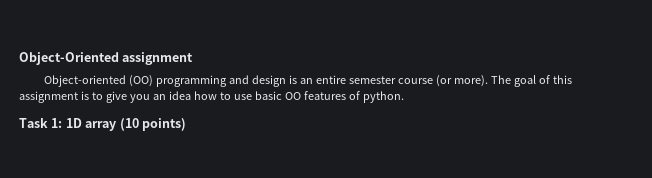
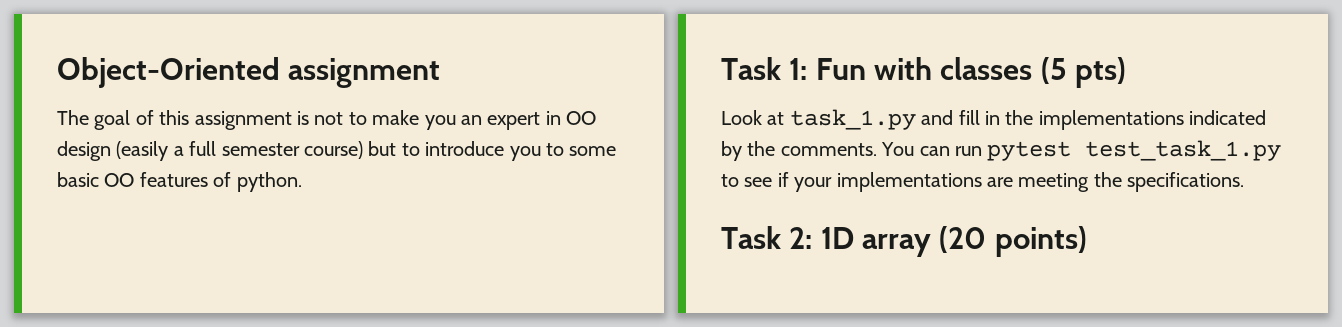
- Object-oriented (OO) programming and design is an entire semester course (or more). The goal of this assignment is to give you an idea how to use basic OO features of python.
+ The goal of this assignment is not to make you an expert in OO design (easily a full semester course) but to introduce you to some basic OO features of python.
- Task 1: 1D array (10 points)
+ Task 1: Fun with classes (5 pts)
+ Look at task_1.py and fill in the implementations indicated by the comments. You can run pytest test_task_1.py to see if your implementations are meeting the specifications.
+ Task 2: 1D array (20 points)

